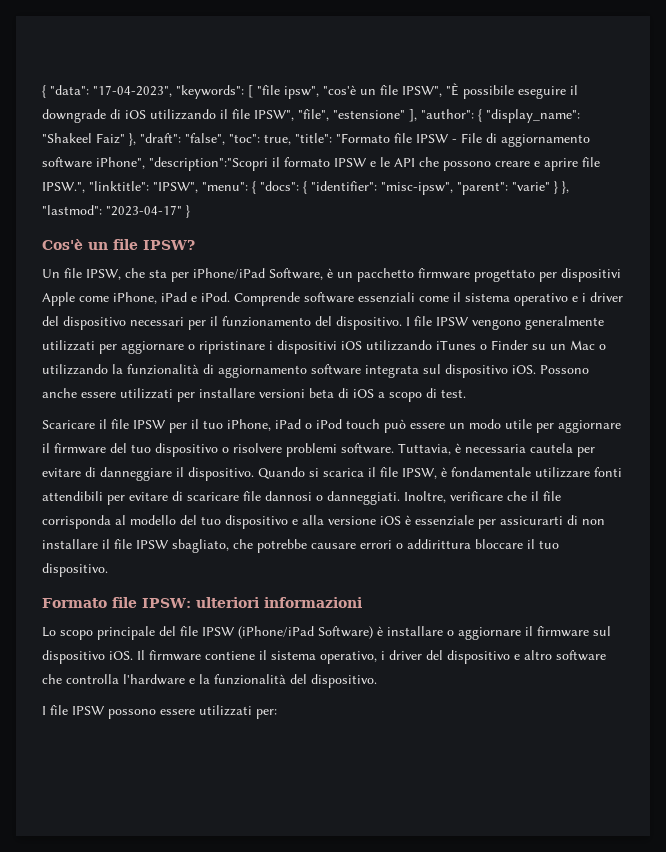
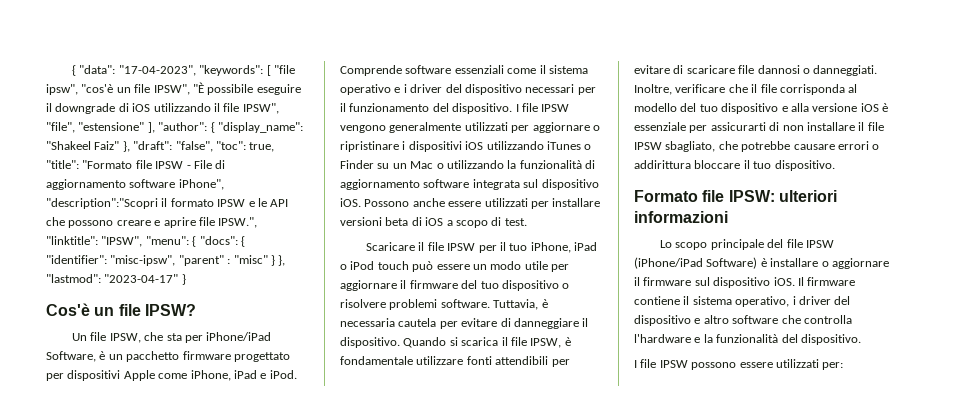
- "misc-ipsw", "parent": "varie" } }, "lastmod":
+ "misc-ipsw", "parent" : "misc" } }, "lastmod":

